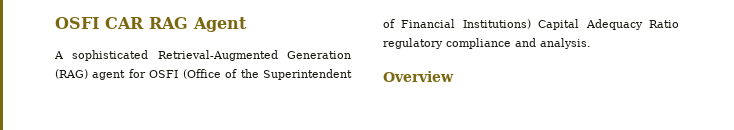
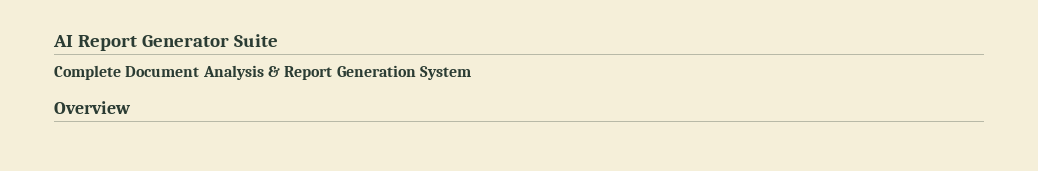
- OSFI CAR RAG Agent
- A sophisticated Retrieval-Augmented Generation (RAG) agent for OSFI (Office of the Superintendent of Financial Institutions) Capital Adequacy Ratio regulatory compliance and analysis.
+ AI Report Generator Suite
+ Complete Document Analysis & Report Generation System

